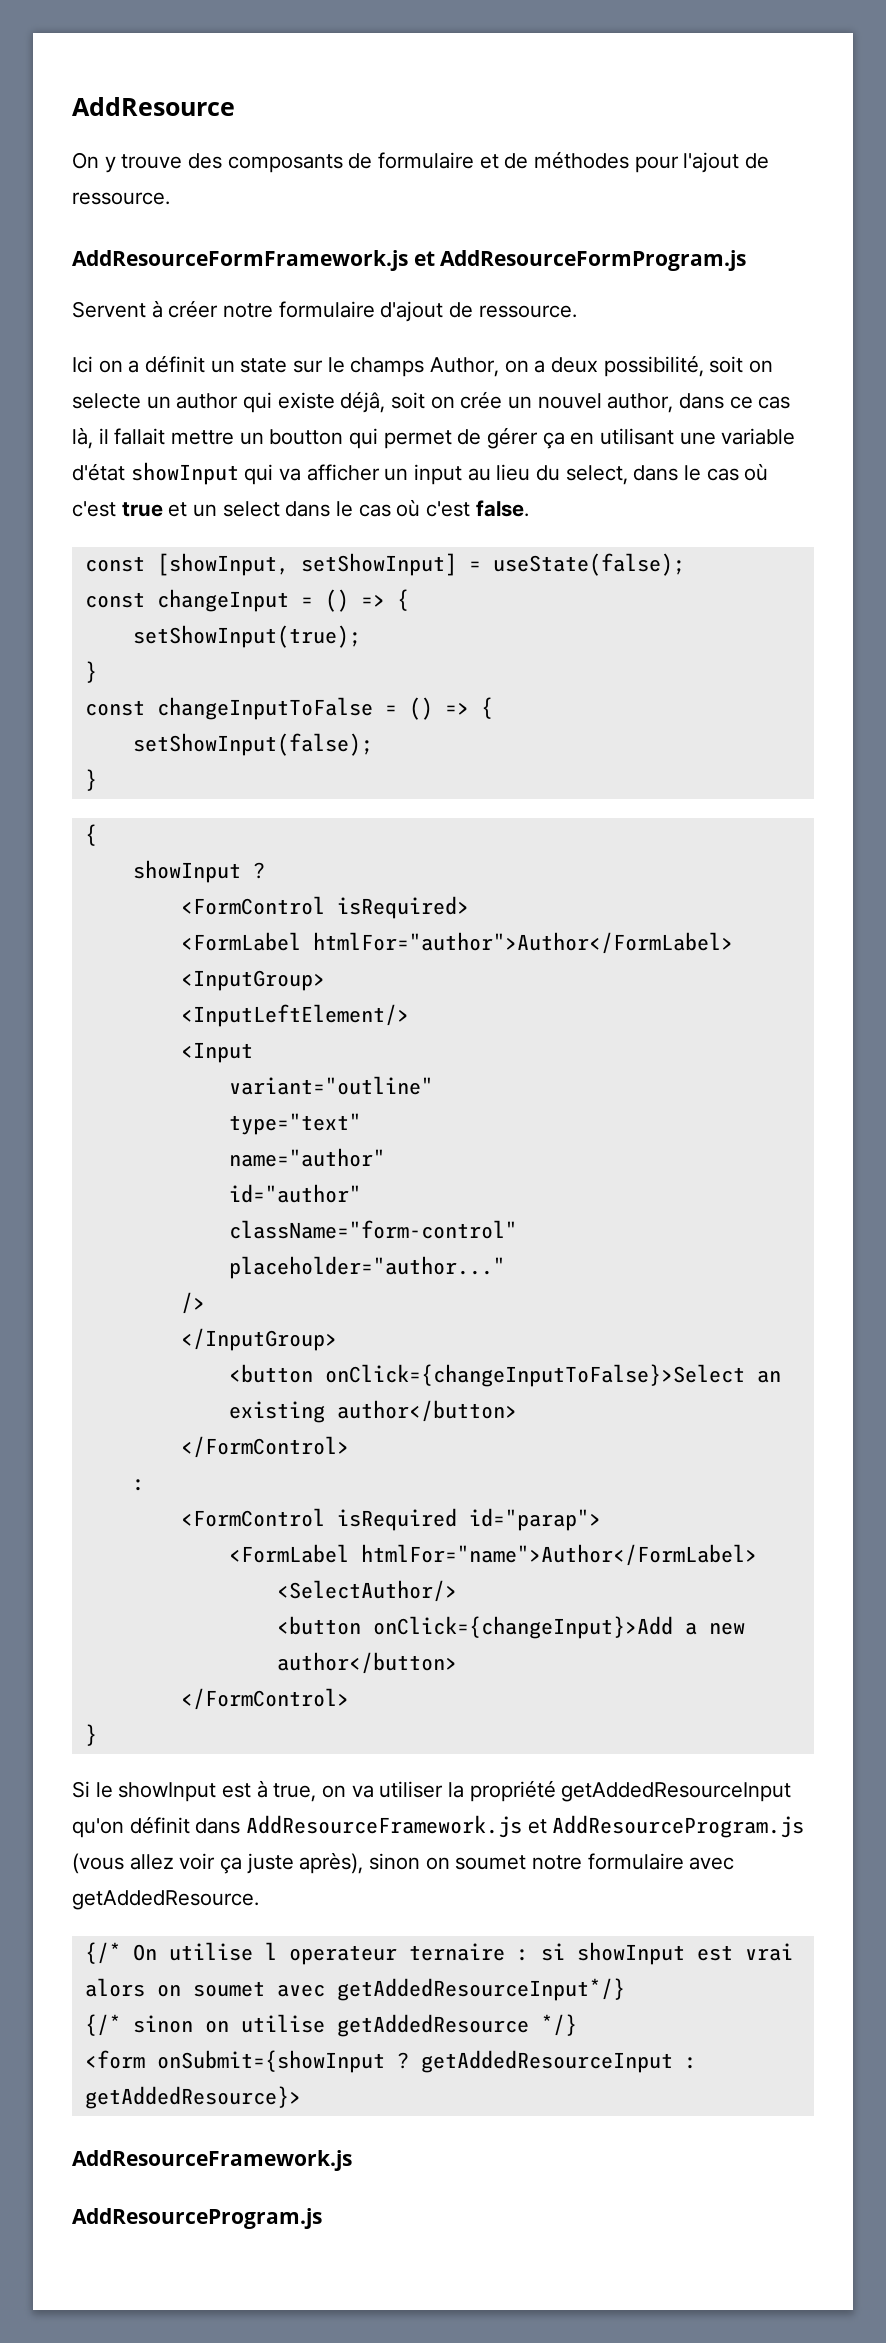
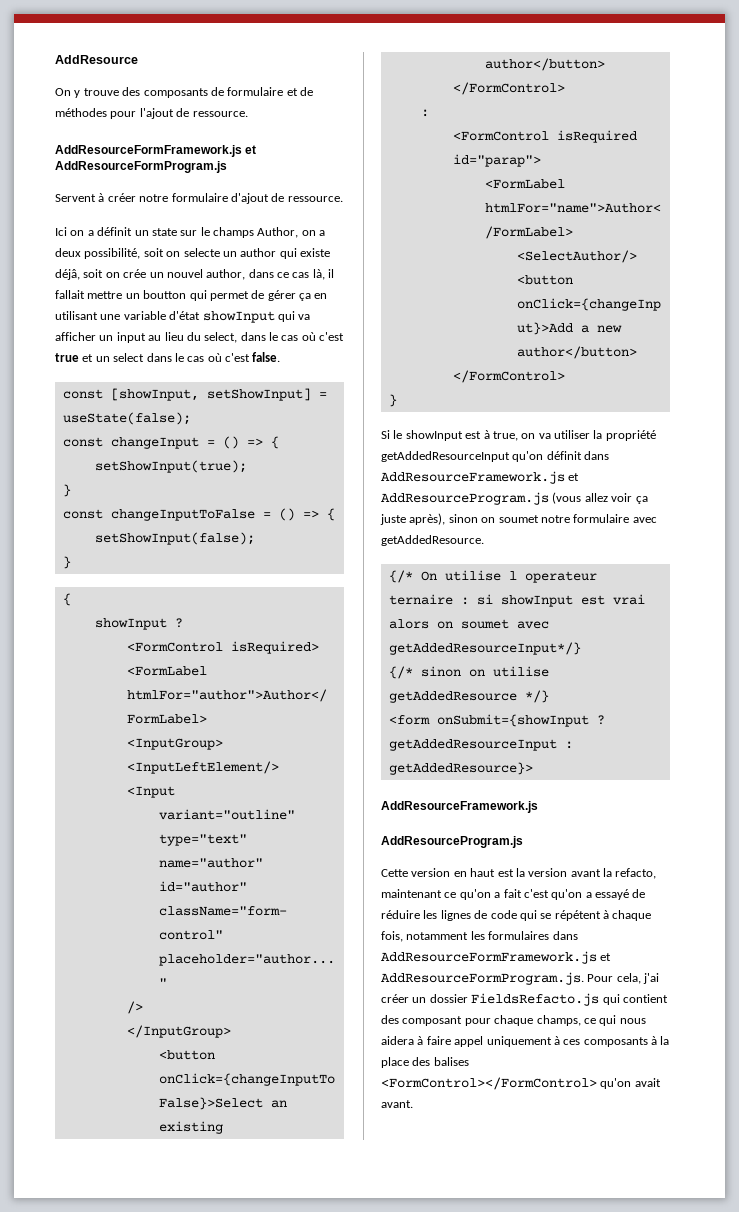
+ Cette version en haut est la version avant la refacto, maintenant ce qu'on a fait c'est qu'on a essayé de réduire les lignes de code qui se répétent à chaque fois, notamment les formulaires dans AddResourceFormFramework.js et AddResourceFormProgram.js. Pour cela, j'ai créer un dossier FieldsRefacto.js qui contient des composant pour chaque champs, ce qui nous aidera à faire appel uniquement à ces composants à la place des balises <FormControl></FormControl> qu'on avait avant.

